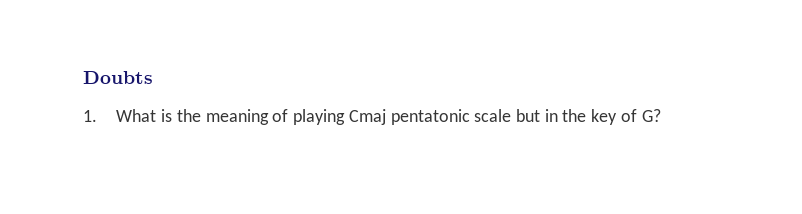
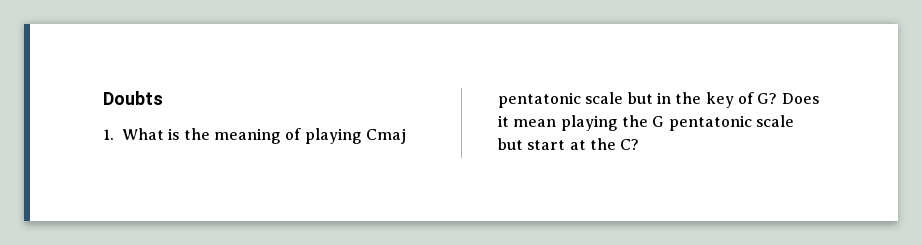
+ Does it mean playing the G pentatonic scale but start at the C?

